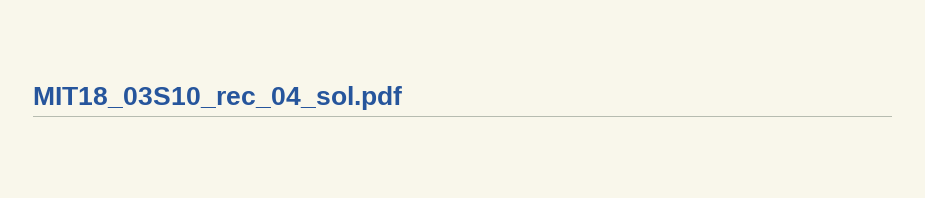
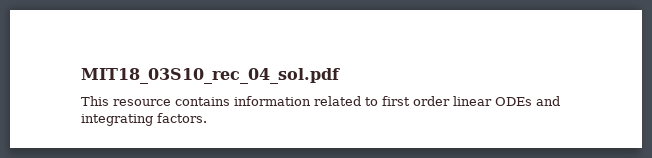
+ This resource contains information related to first order linear ODEs and integrating factors.

